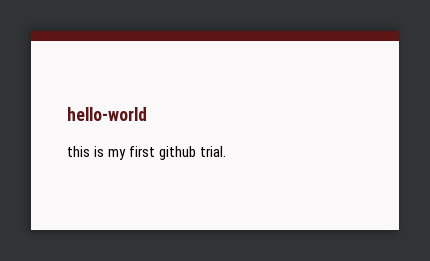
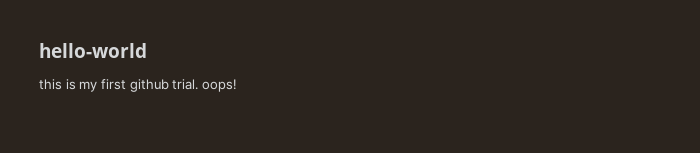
- this is my first github trial.
+ this is my first github trial. oops!

